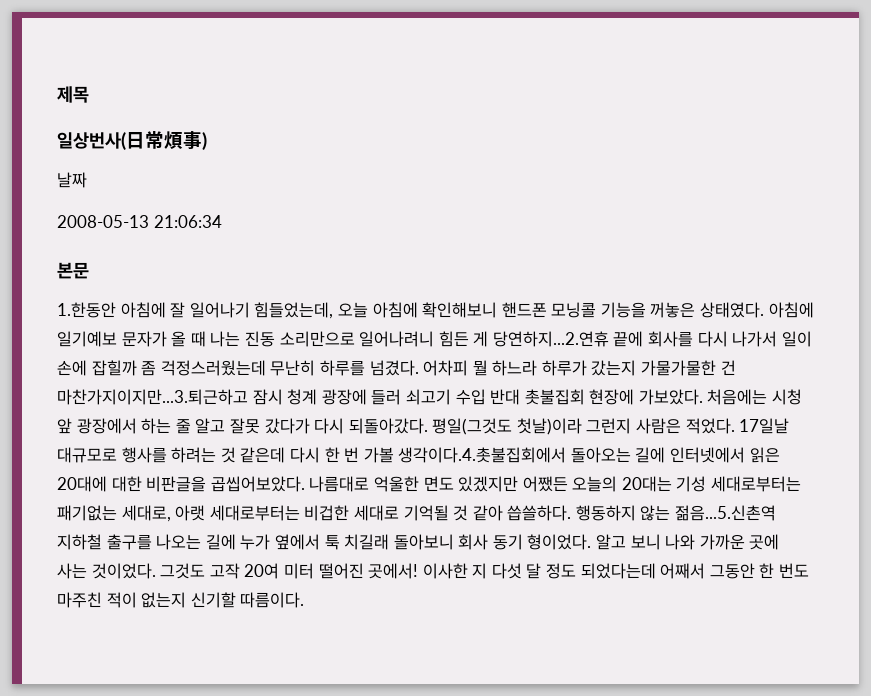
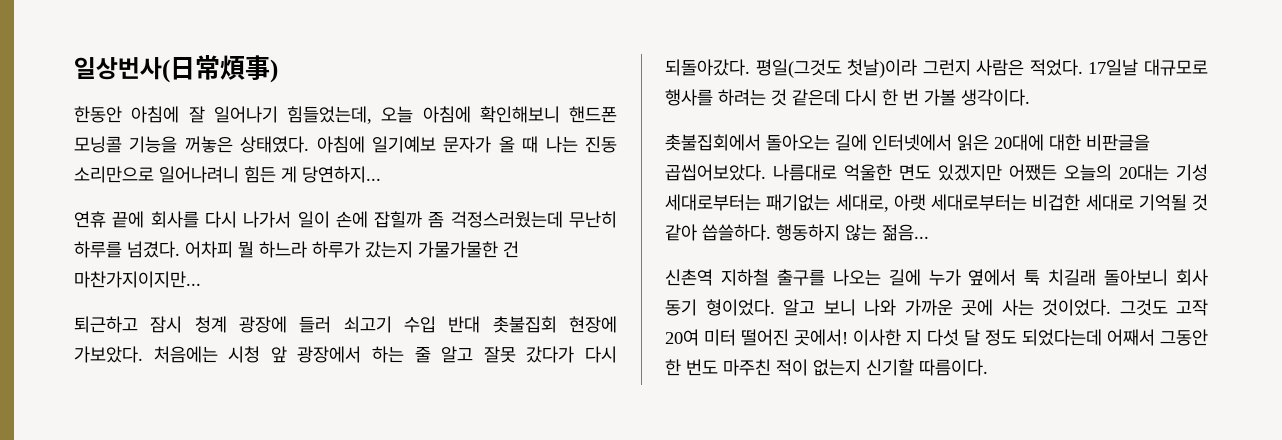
- 제목
- 날짜
- 2008-05-13 21:06:34
- 본문
- 1.한동안 아침에 잘 일어나기 힘들었는데, 오늘 아침에 확인해보니 핸드폰 모닝콜 기능을 꺼놓은 상태였다.
+ 한동안 아침에 잘 일어나기 힘들었는데, 오늘 아침에 확인해보니 핸드폰 모닝콜 기능을 꺼놓은 상태였다.
- 아침에 일기예보 문자가 올 때 나는 진동 소리만으로 일어나려니 힘든 게 당연하지...2.연휴 끝에 회사를 다시 나가서 일이 손에 잡힐까 좀 걱정스러웠는데 무난히 하루를 넘겼다.
+ 아침에 일기예보 문자가 올 때 나는 진동 소리만으로 일어나려니 힘든 게 당연하지...
+ 연휴 끝에 회사를 다시 나가서 일이 손에 잡힐까 좀 걱정스러웠는데 무난히 하루를 넘겼다.
- 어차피 뭘 하느라 하루가 갔는지 가물가물한 건 마찬가지이지만...3.퇴근하고 잠시 청계 광장에 들러 쇠고기 수입 반대 촛불집회 현장에 가보았다.
+ 어차피 뭘 하느라 하루가 갔는지 가물가물한 건 마찬가지이지만...
+ 퇴근하고 잠시 청계 광장에 들러 쇠고기 수입 반대 촛불집회 현장에 가보았다.
- 17일날 대규모로 행사를 하려는 것 같은데 다시 한 번 가볼 생각이다.4.촛불집회에서 돌아오는 길에 인터넷에서 읽은 20대에 대한 비판글을 곱씹어보았다.
+ 17일날 대규모로 행사를 하려는 것 같은데 다시 한 번 가볼 생각이다.
+ 촛불집회에서 돌아오는 길에 인터넷에서 읽은 20대에 대한 비판글을 곱씹어보았다.
- 행동하지 않는 젊음...5.신촌역 지하철 출구를 나오는 길에 누가 옆에서 툭 치길래 돌아보니 회사 동기 형이었다.
+ 행동하지 않는 젊음...
+ 신촌역 지하철 출구를 나오는 길에 누가 옆에서 툭 치길래 돌아보니 회사 동기 형이었다.

